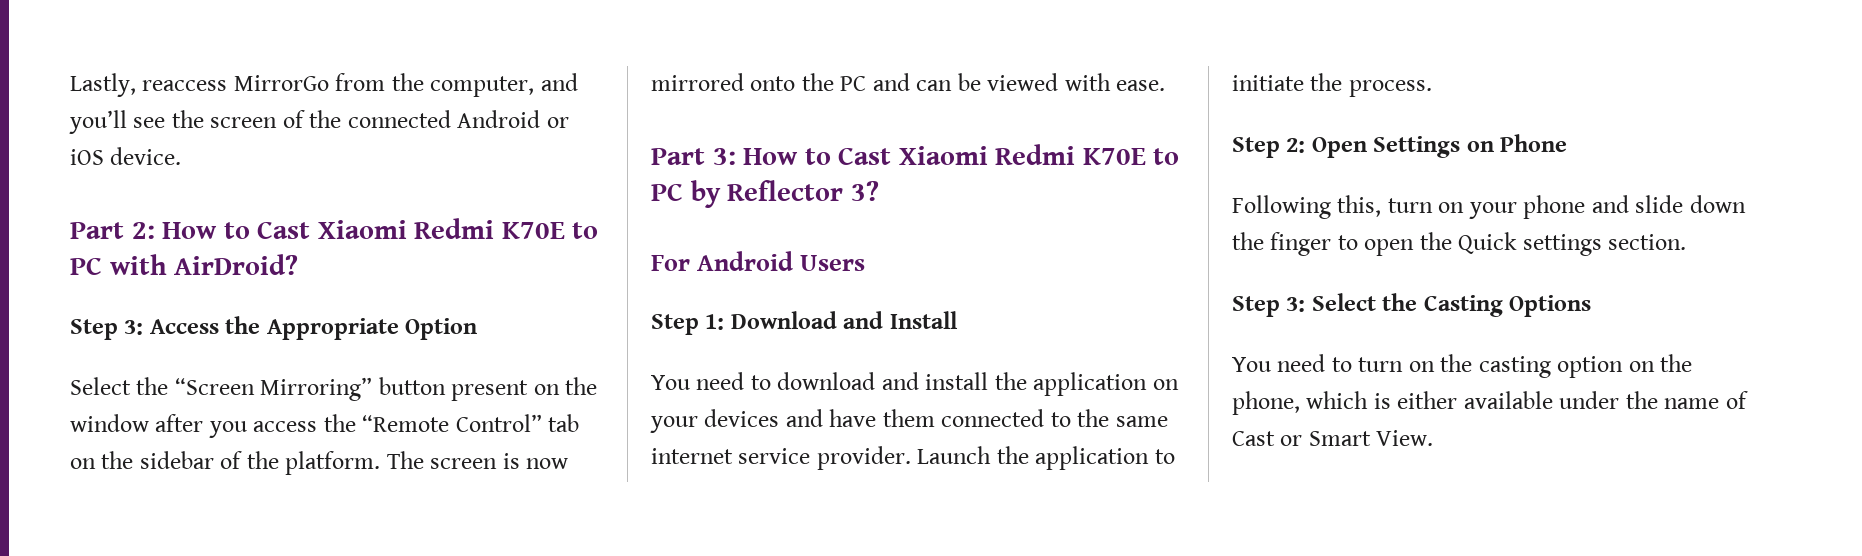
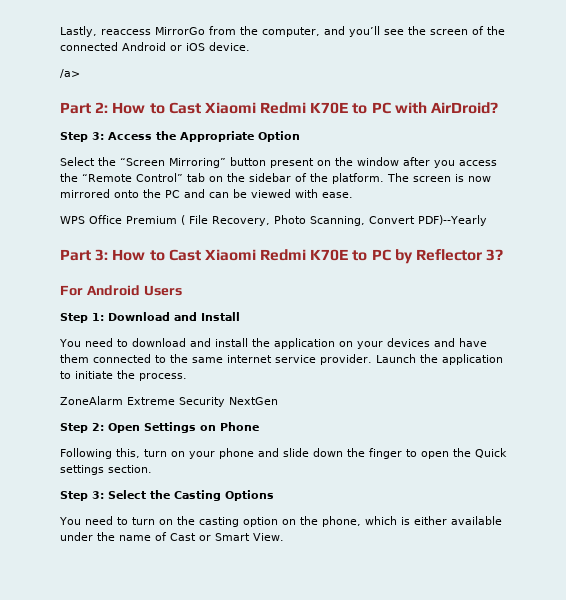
+ /a>
+ WPS Office Premium ( File Recovery, Photo Scanning, Convert PDF)--Yearly
+ ZoneAlarm Extreme Security NextGen

